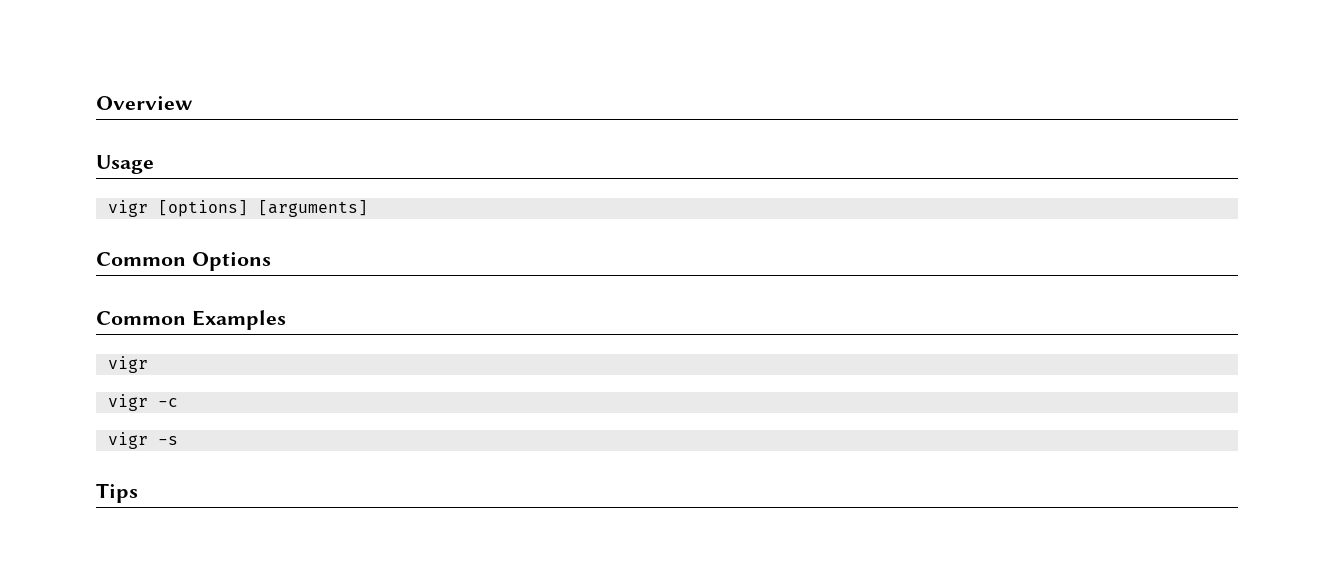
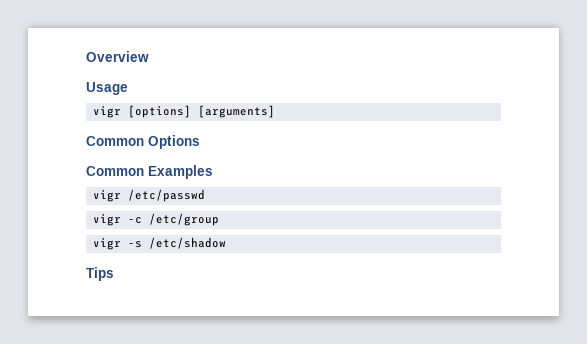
  Common Examples
- vigr
+ vigr /etc/passwd
- vigr -c
+ vigr -c /etc/group
- vigr -s
+ vigr -s /etc/shadow

